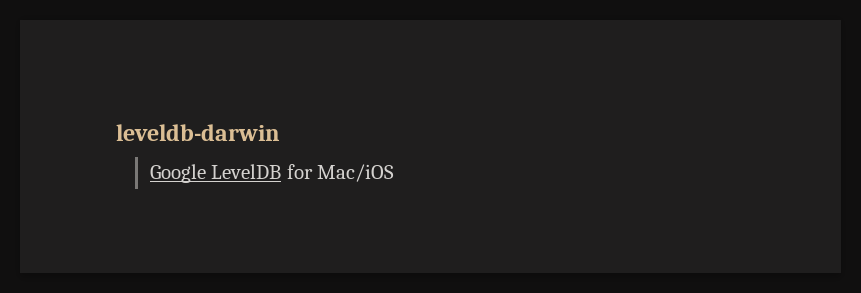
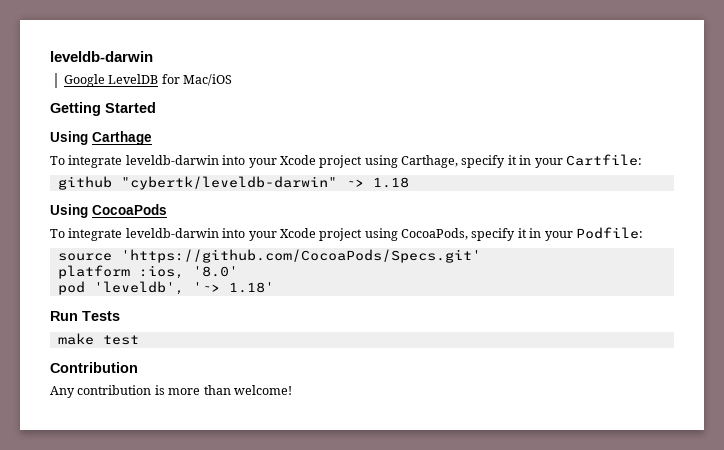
+ Getting Started
+ Using Carthage
+ To integrate leveldb-darwin into your Xcode project using Carthage, specify it in your Cartfile:
+ github "cybertk/leveldb-darwin" ~> 1.18
+ Using CocoaPods
+ To integrate leveldb-darwin into your Xcode project using CocoaPods, specify it in your Podfile:
+ source 'https://github.com/CocoaPods/Specs.git'
+ platform :ios, '8.0'
+ pod 'leveldb', '~> 1.18'
+ Run Tests
+ make test
+ Contribution
+ Any contribution is more than welcome!

